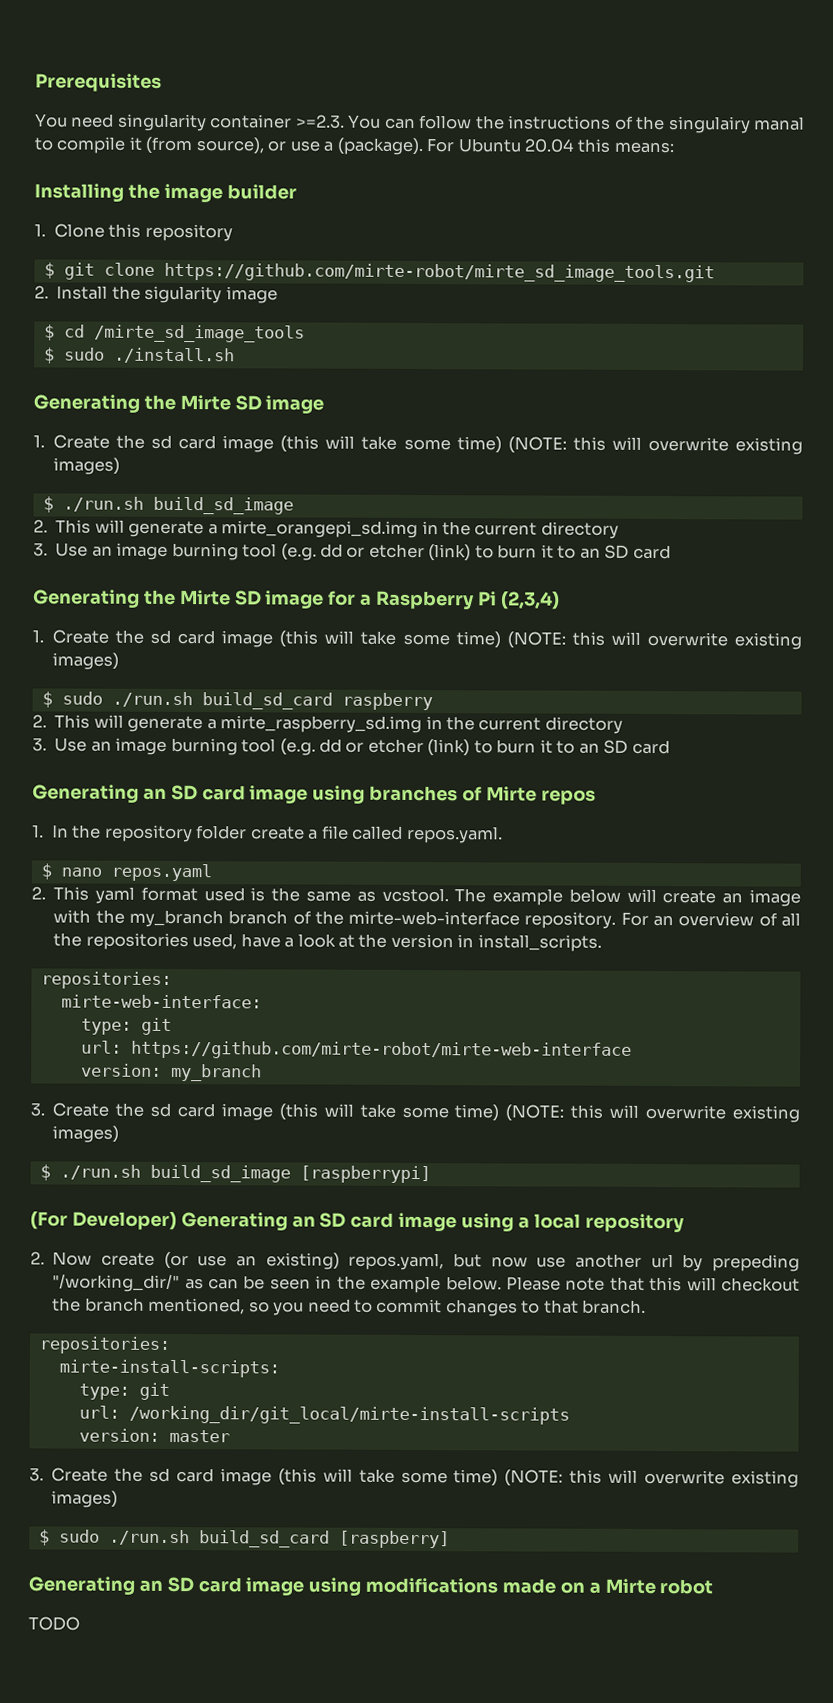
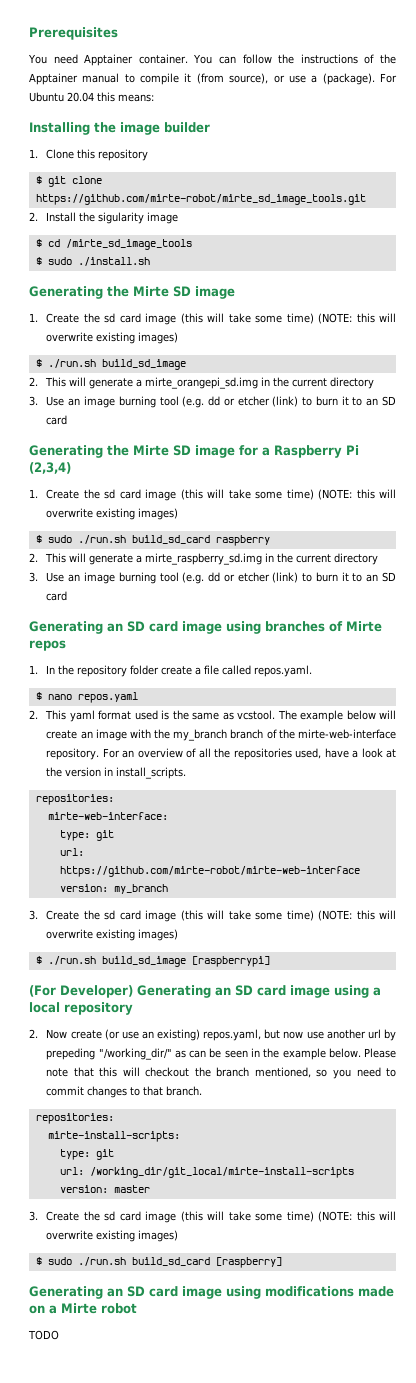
- You need singularity container >=2.3. You can follow the instructions of the singulairy manal to compile it (from source), or use a (package).
+ You need Apptainer container. You can follow the instructions of the Apptainer manual to compile it (from source), or use a (package).

